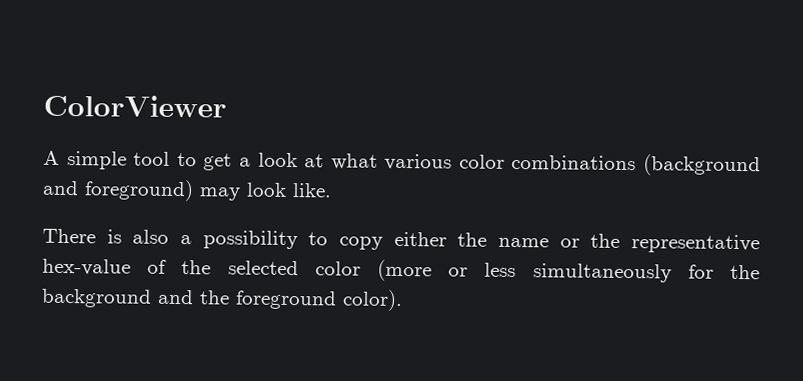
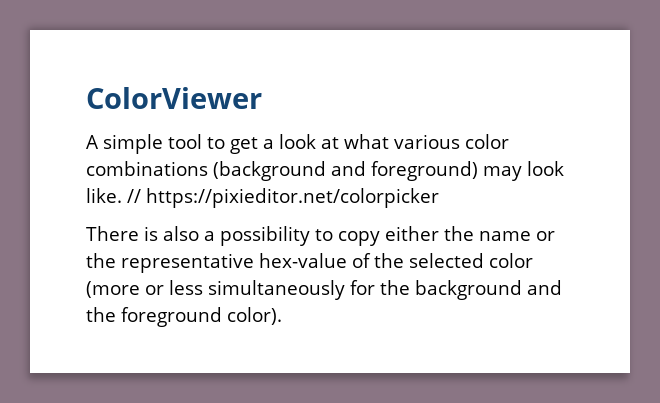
+ // https://pixieditor.net/colorpicker

